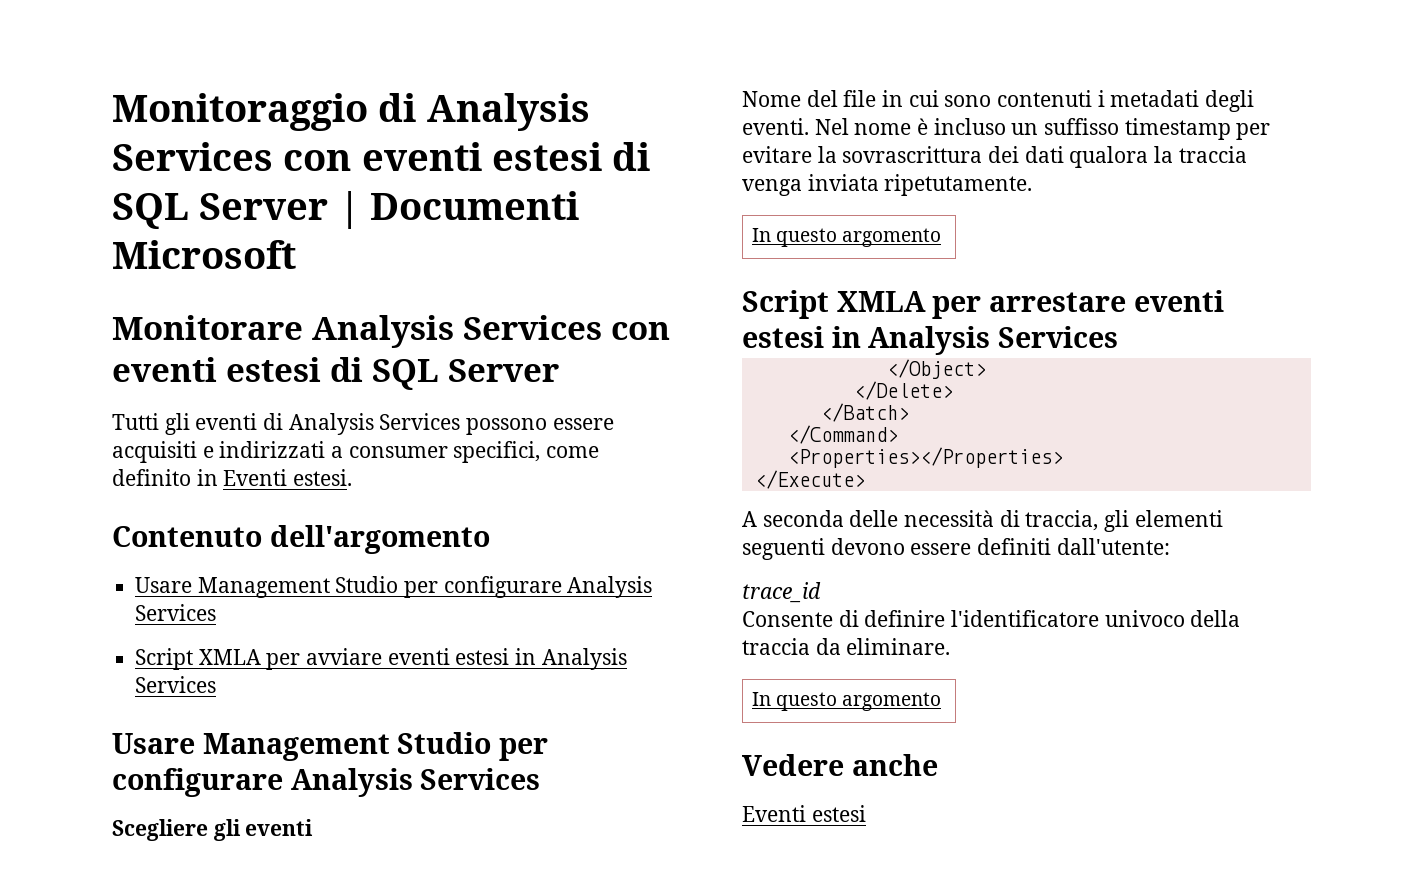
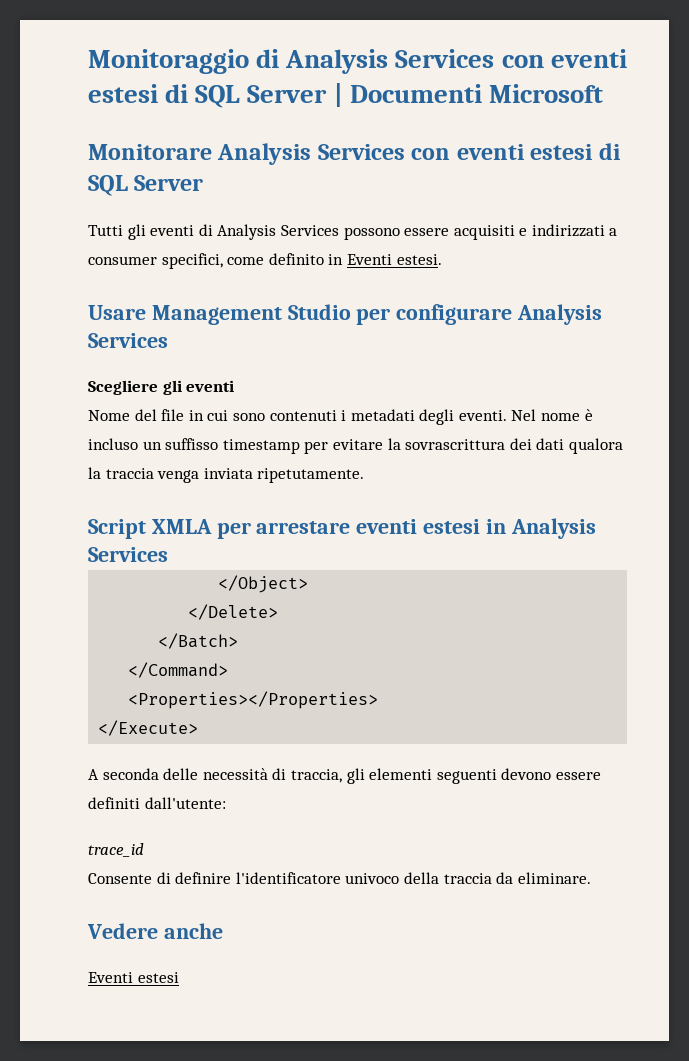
- Contenuto dell'argomento
- Usare Management Studio per configurare Analysis Services
- Script XMLA per avviare eventi estesi in Analysis Services
  Nel nome è incluso un suffisso timestamp per evitare la sovrascrittura dei dati qualora la traccia venga inviata ripetutamente.
- In questo argomento
  Consente di definire l'identificatore univoco della traccia da eliminare.
- In questo argomento

